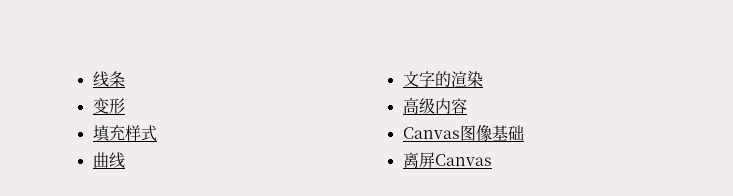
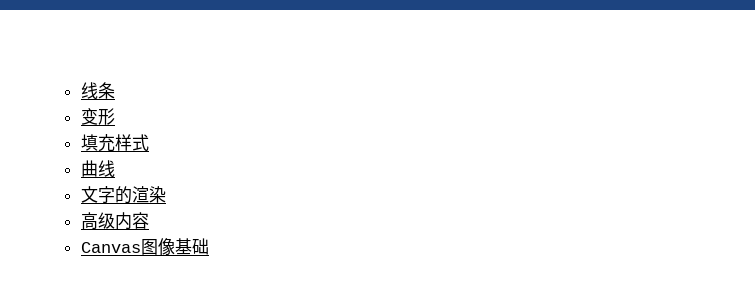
- 离屏Canvas

